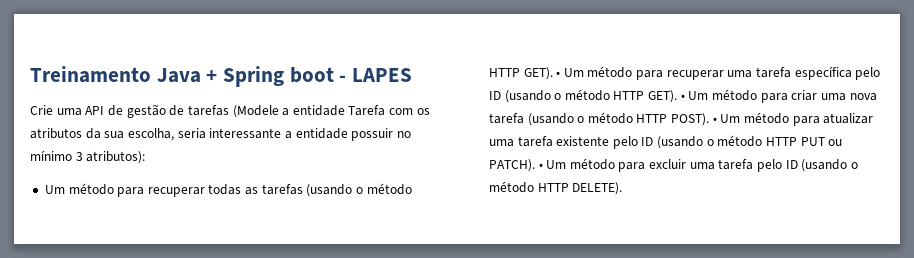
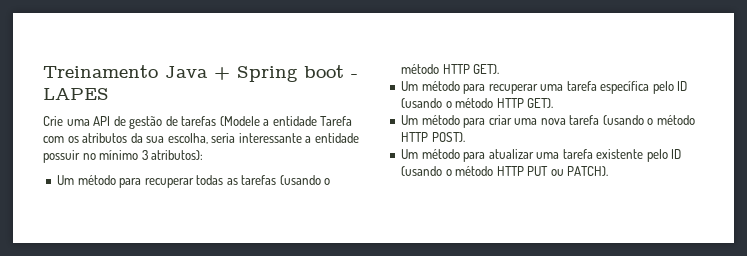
- Um método para recuperar todas as tarefas (usando o método HTTP GET). • Um método para recuperar uma tarefa específica pelo ID (usando o método HTTP GET). • Um método para criar uma nova tarefa (usando o método HTTP POST). • Um método para atualizar uma tarefa existente pelo ID (usando o método HTTP PUT ou PATCH). • Um método para excluir uma tarefa pelo ID (usando o método HTTP DELETE).
+ Um método para recuperar todas as tarefas (usando o método HTTP GET).
+ Um método para recuperar uma tarefa específica pelo ID (usando o método HTTP GET).
+ Um método para criar uma nova tarefa (usando o método HTTP POST).
+ Um método para atualizar uma tarefa existente pelo ID (usando o método HTTP PUT ou PATCH).

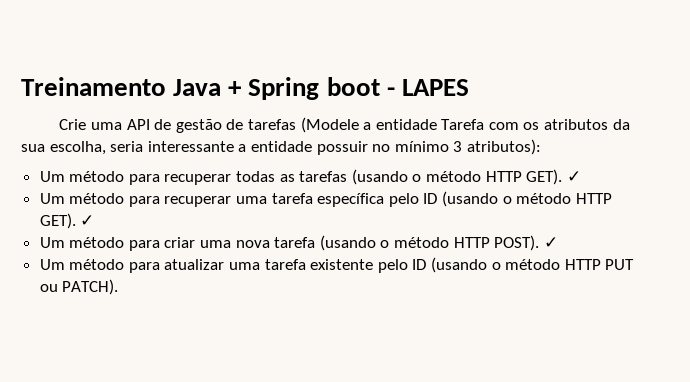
- Um método para recuperar todas as tarefas (usando o método HTTP GET).
+ Um método para recuperar todas as tarefas (usando o método HTTP GET). ✓
- Um método para recuperar uma tarefa específica pelo ID (usando o método HTTP GET).
+ Um método para recuperar uma tarefa específica pelo ID (usando o método HTTP GET). ✓
- Um método para criar uma nova tarefa (usando o método HTTP POST).
+ Um método para criar uma nova tarefa (usando o método HTTP POST). ✓

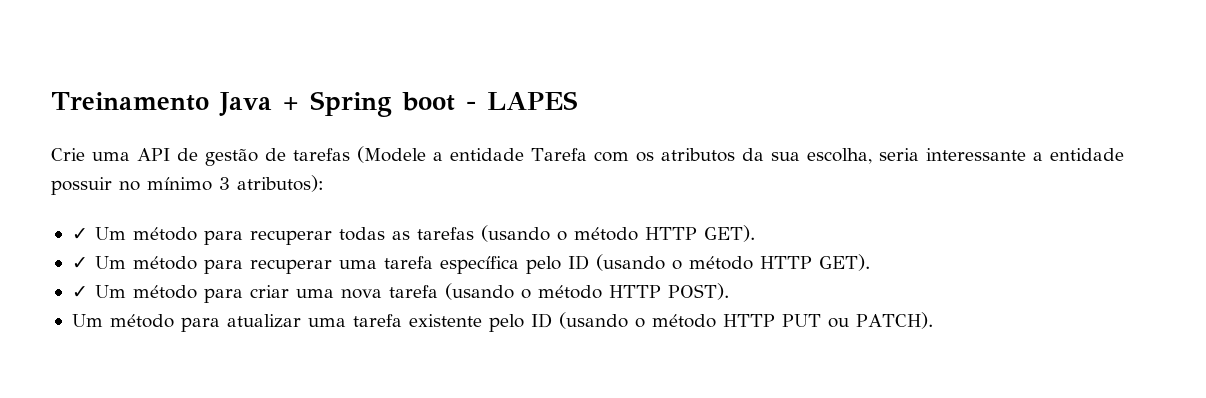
- Um método para recuperar todas as tarefas (usando o método HTTP GET). ✓
- Um método para recuperar uma tarefa específica pelo ID (usando o método HTTP GET). ✓
- Um método para criar uma nova tarefa (usando o método HTTP POST). ✓
+ ✓ Um método para recuperar todas as tarefas (usando o método HTTP GET).
+ ✓ Um método para recuperar uma tarefa específica pelo ID (usando o método HTTP GET).
+ ✓ Um método para criar uma nova tarefa (usando o método HTTP POST).

